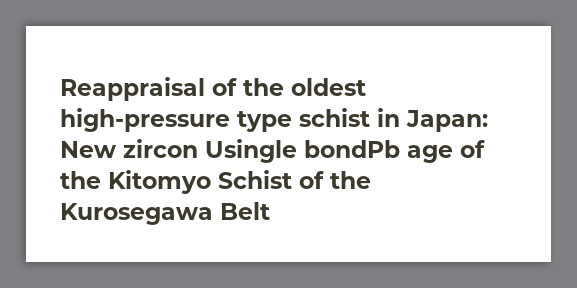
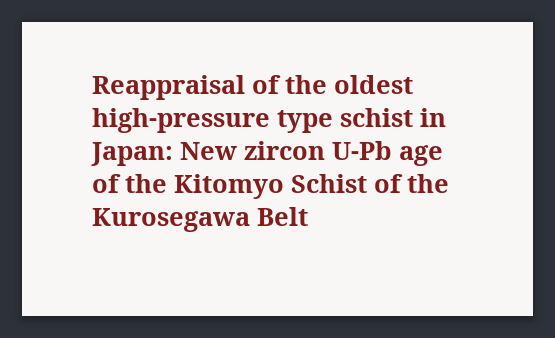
- Reappraisal of the oldest high-pressure type schist in Japan: New zircon Usingle bondPb age of the Kitomyo Schist of the Kurosegawa Belt
+ Reappraisal of the oldest high-pressure type schist in Japan: New zircon U-Pb age of the Kitomyo Schist of the Kurosegawa Belt

